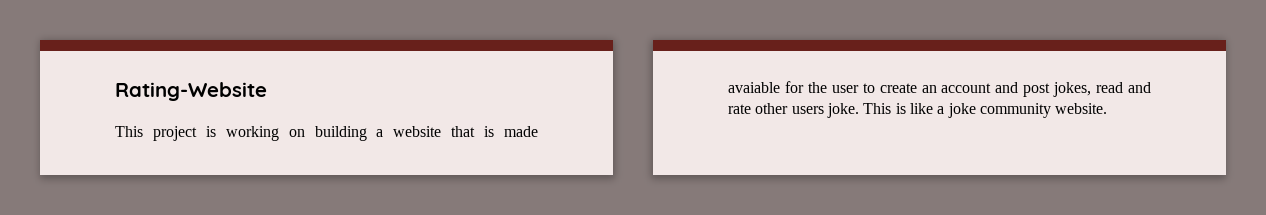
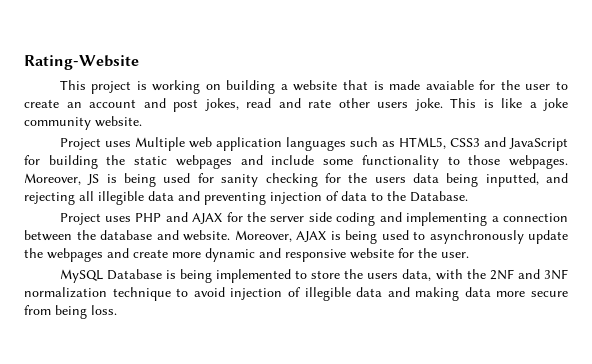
+ Project uses Multiple web application languages such as HTML5, CSS3 and JavaScript for building the static webpages and include some functionality to those webpages. Moreover, JS is being used for sanity checking for the users data being inputted, and rejecting all illegible data and preventing injection of data to the Database.
+ Project uses PHP and AJAX for the server side coding and implementing a connection between the database and website. Moreover, AJAX is being used to asynchronously update the webpages and create more dynamic and responsive website for the user.
+ MySQL Database is being implemented to store the users data, with the 2NF and 3NF normalization technique to avoid injection of illegible data and making data more secure from being loss.

